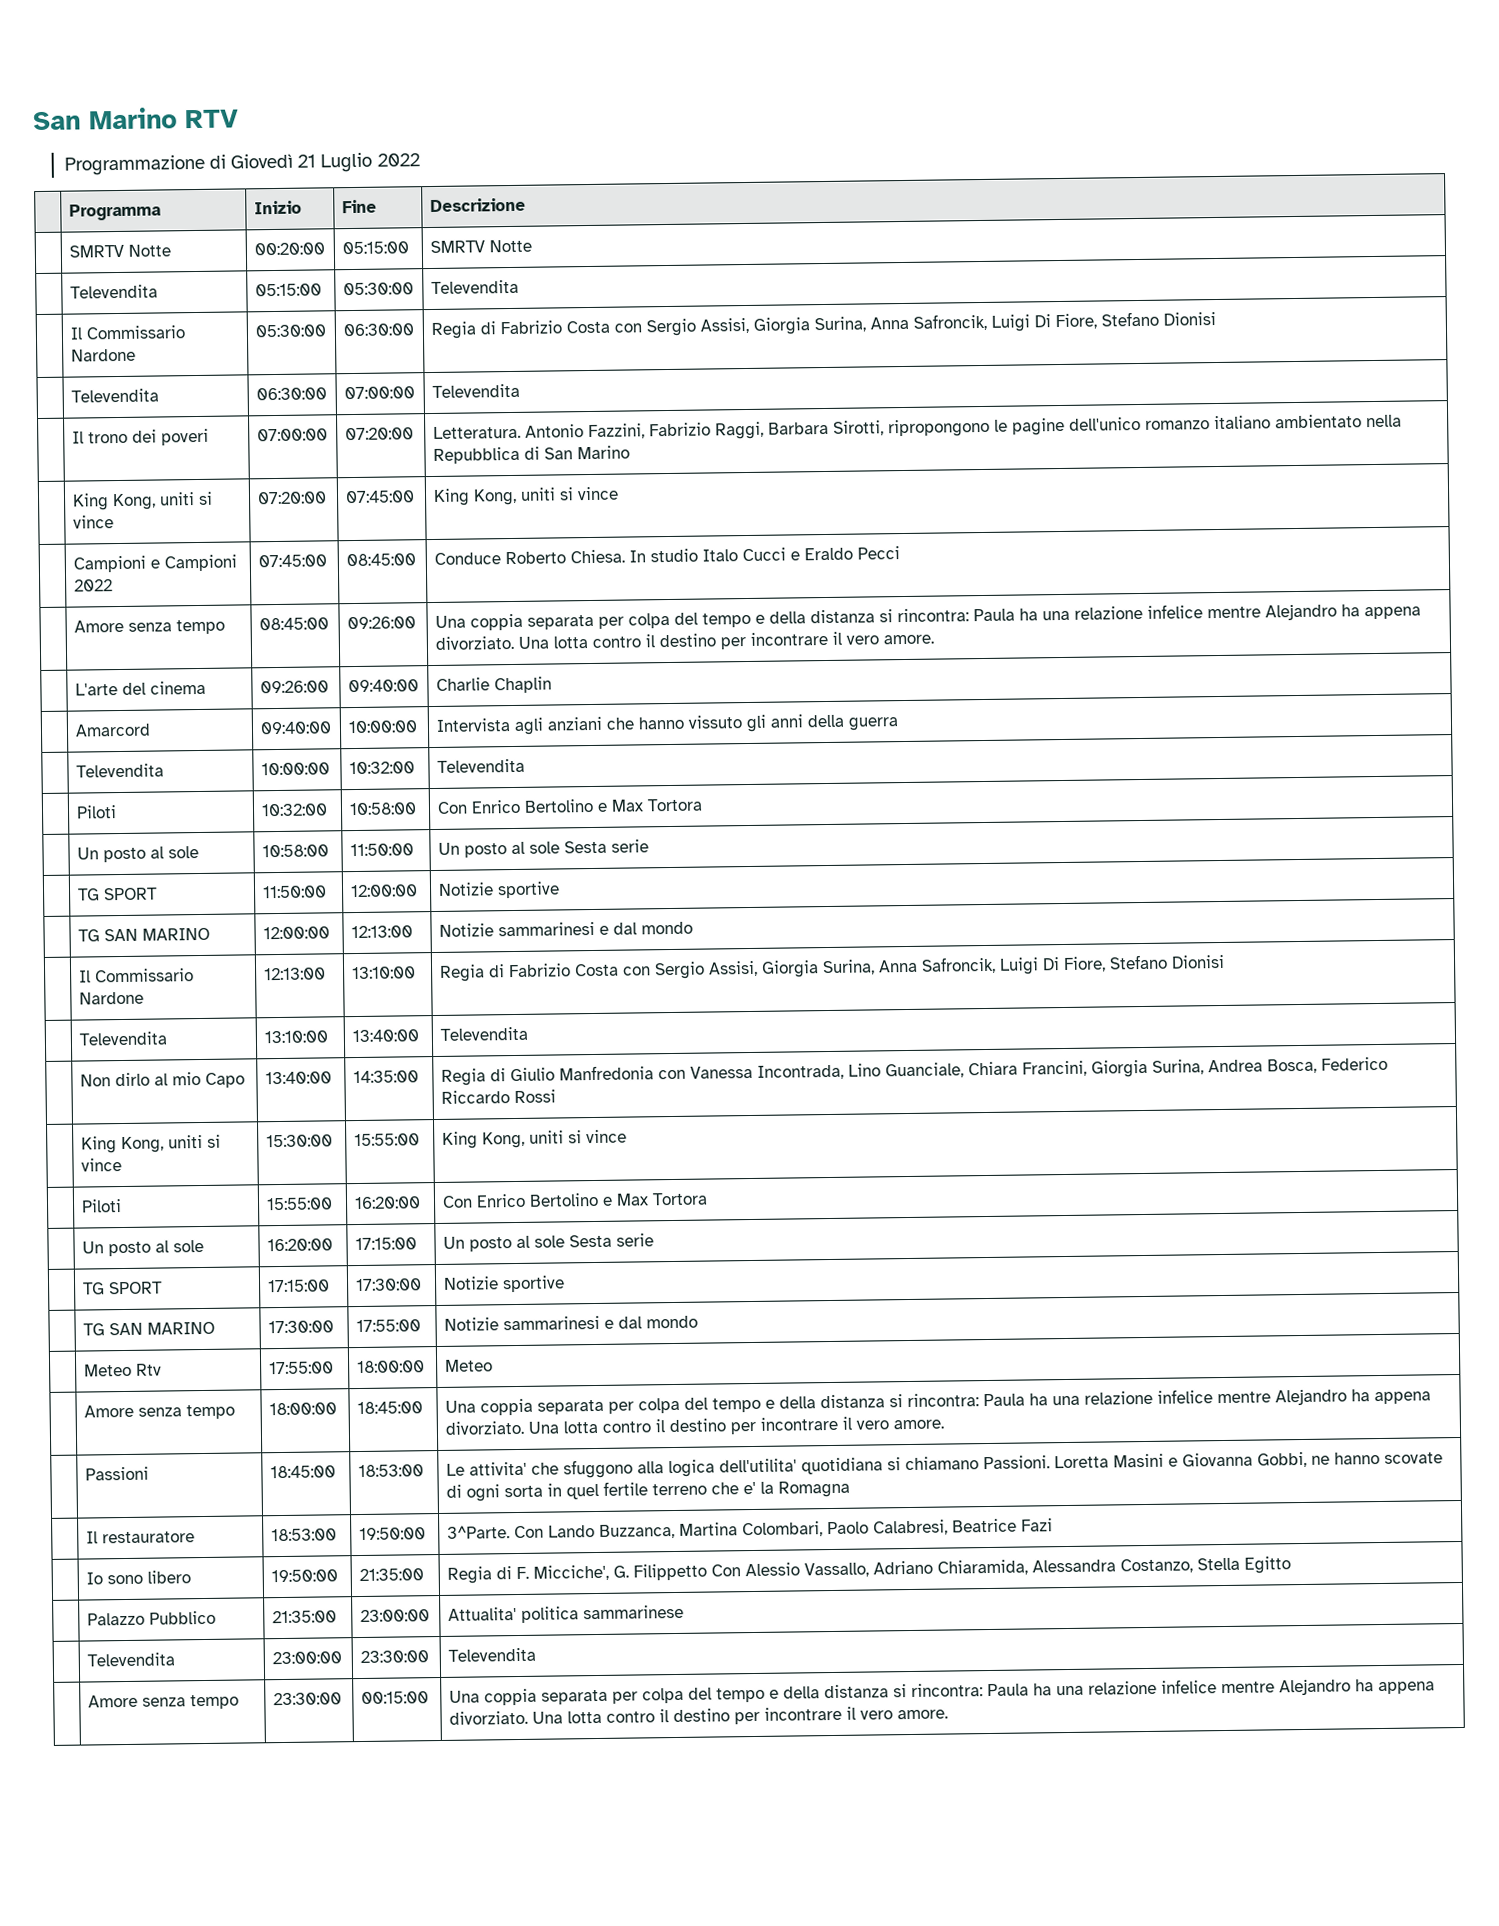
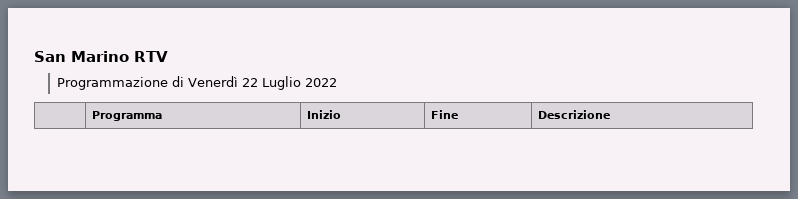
- Programmazione di Giovedì 21 Luglio 2022
+ Programmazione di Venerdì 22 Luglio 2022
- | SMRTV Notte | 00:20:00 | 05:15:00 | SMRTV Notte
- | Televendita | 05:15:00 | 05:30:00 | Televendita
- | Il Commissario Nardone | 05:30:00 | 06:30:00 | Regia di Fabrizio Costa con Sergio Assisi, Giorgia Surina, Anna Safroncik, Luigi Di Fiore, Stefano Dionisi
- | Televendita | 06:30:00 | 07:00:00 | Televendita
- | Il trono dei poveri | 07:00:00 | 07:20:00 | Letteratura. Antonio Fazzini, Fabrizio Raggi, Barbara Sirotti, ripropongono le pagine dell'unico romanzo italiano ambientato nella Repubblica di San Marino
- | King Kong, uniti si vince | 07:20:00 | 07:45:00 | King Kong, uniti si vince
- | Campioni e Campioni 2022 | 07:45:00 | 08:45:00 | Conduce Roberto Chiesa. In studio Italo Cucci e Eraldo Pecci
- | Amore senza tempo | 08:45:00 | 09:26:00 | Una coppia separata per colpa del tempo e della distanza si rincontra: Paula ha una relazione infelice mentre Alejandro ha appena divorziato. Una lotta contro il destino per incontrare il vero amore.
- | L'arte del cinema | 09:26:00 | 09:40:00 | Charlie Chaplin
- | Amarcord | 09:40:00 | 10:00:00 | Intervista agli anziani che hanno vissuto gli anni della guerra
- | Televendita | 10:00:00 | 10:32:00 | Televendita
- | Piloti | 10:32:00 | 10:58:00 | Con Enrico Bertolino e Max Tortora
- | Un posto al sole | 10:58:00 | 11:50:00 | Un posto al sole Sesta serie
- | TG SPORT | 11:50:00 | 12:00:00 | Notizie sportive
- | TG SAN MARINO | 12:00:00 | 12:13:00 | Notizie sammarinesi e dal mondo
- | Il Commissario Nardone | 12:13:00 | 13:10:00 | Regia di Fabrizio Costa con Sergio Assisi, Giorgia Surina, Anna Safroncik, Luigi Di Fiore, Stefano Dionisi
- | Televendita | 13:10:00 | 13:40:00 | Televendita
- | Non dirlo al mio Capo | 13:40:00 | 14:35:00 | Regia di Giulio Manfredonia con Vanessa Incontrada, Lino Guanciale, Chiara Francini, Giorgia Surina, Andrea Bosca, Federico Riccardo Rossi
- | King Kong, uniti si vince | 15:30:00 | 15:55:00 | King Kong, uniti si vince
- | Piloti | 15:55:00 | 16:20:00 | Con Enrico Bertolino e Max Tortora
- | Un posto al sole | 16:20:00 | 17:15:00 | Un posto al sole Sesta serie
- | TG SPORT | 17:15:00 | 17:30:00 | Notizie sportive
- | TG SAN MARINO | 17:30:00 | 17:55:00 | Notizie sammarinesi e dal mondo
- | Meteo Rtv | 17:55:00 | 18:00:00 | Meteo
- | Amore senza tempo | 18:00:00 | 18:45:00 | Una coppia separata per colpa del tempo e della distanza si rincontra: Paula ha una relazione infelice mentre Alejandro ha appena divorziato. Una lotta contro il destino per incontrare il vero amore.
- | Passioni | 18:45:00 | 18:53:00 | Le attivita' che sfuggono alla logica dell'utilita' quotidiana si chiamano Passioni. Loretta Masini e Giovanna Gobbi, ne hanno scovate di ogni sorta in quel fertile terreno che e' la Romagna
- | Il restauratore | 18:53:00 | 19:50:00 | 3^Parte. Con Lando Buzzanca, Martina Colombari, Paolo Calabresi, Beatrice Fazi
- | Io sono libero | 19:50:00 | 21:35:00 | Regia di F. Micciche', G. Filippetto Con Alessio Vassallo, Adriano Chiaramida, Alessandra Costanzo, Stella Egitto
- | Palazzo Pubblico | 21:35:00 | 23:00:00 | Attualita' politica sammarinese
- | Televendita | 23:00:00 | 23:30:00 | Televendita
- | Amore senza tempo | 23:30:00 | 00:15:00 | Una coppia separata per colpa del tempo e della distanza si rincontra: Paula ha una relazione infelice mentre Alejandro ha appena divorziato. Una lotta contro il destino per incontrare il vero amore.

